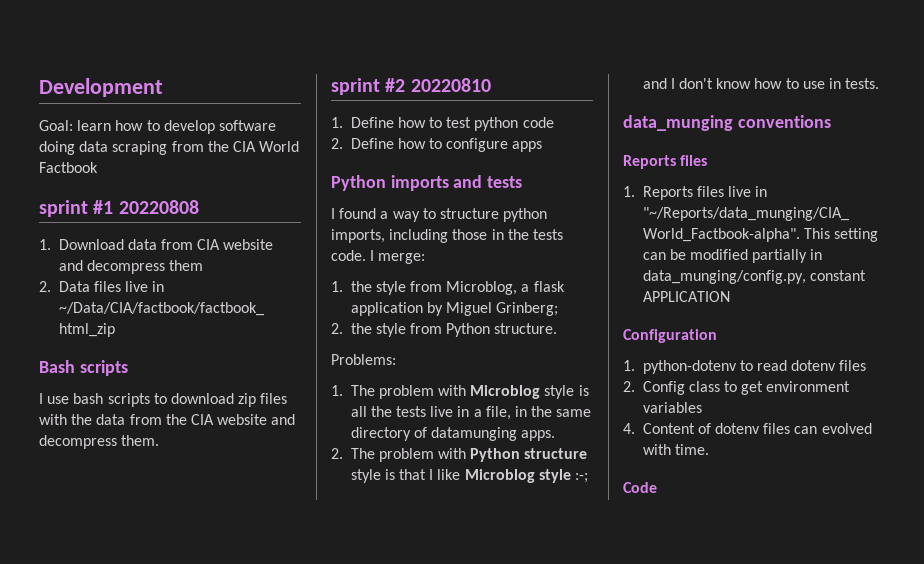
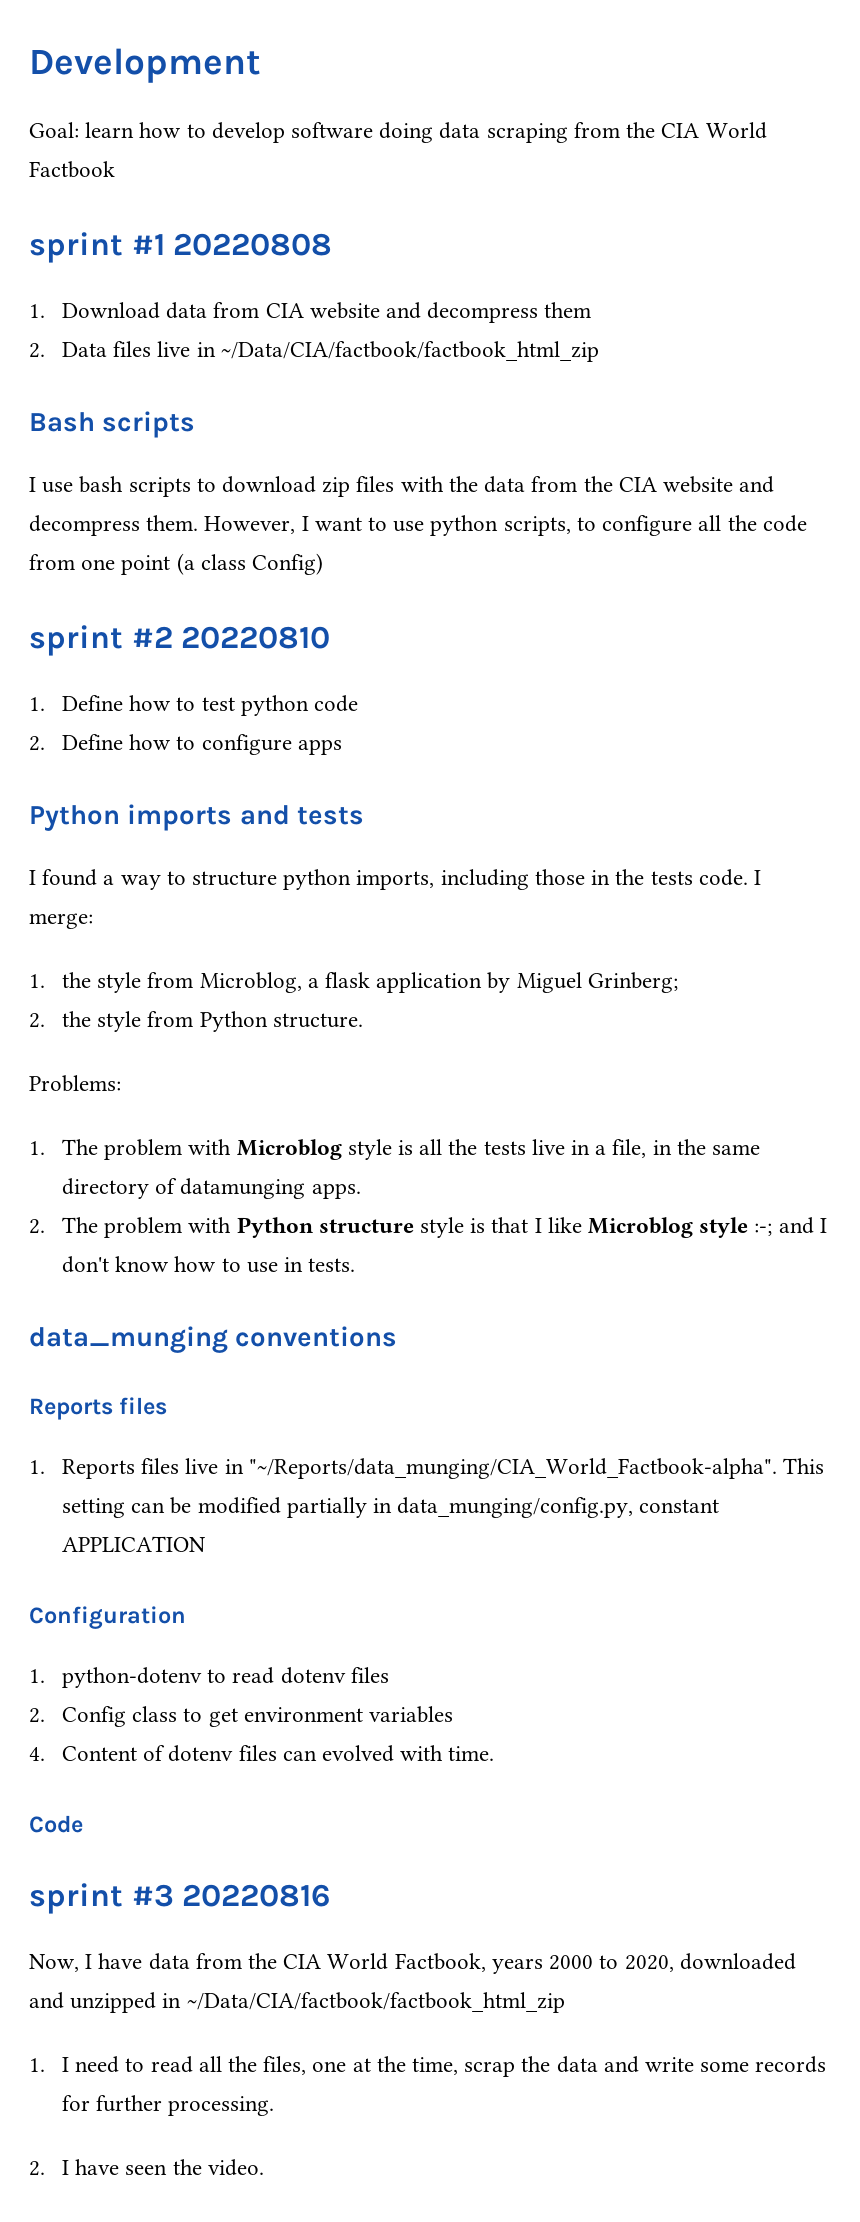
+ However, I want to use python scripts, to configure all the code from one point (a class Config)
+ sprint #3 20220816
+ Now, I have data from the CIA World Factbook, years 2000 to 2020, downloaded and unzipped in ~/Data/CIA/factbook/factbook_html_zip
+ 1. I need to read all the files, one at the time, scrap the data and write some records for further processing.
+ 2. I have seen the video.

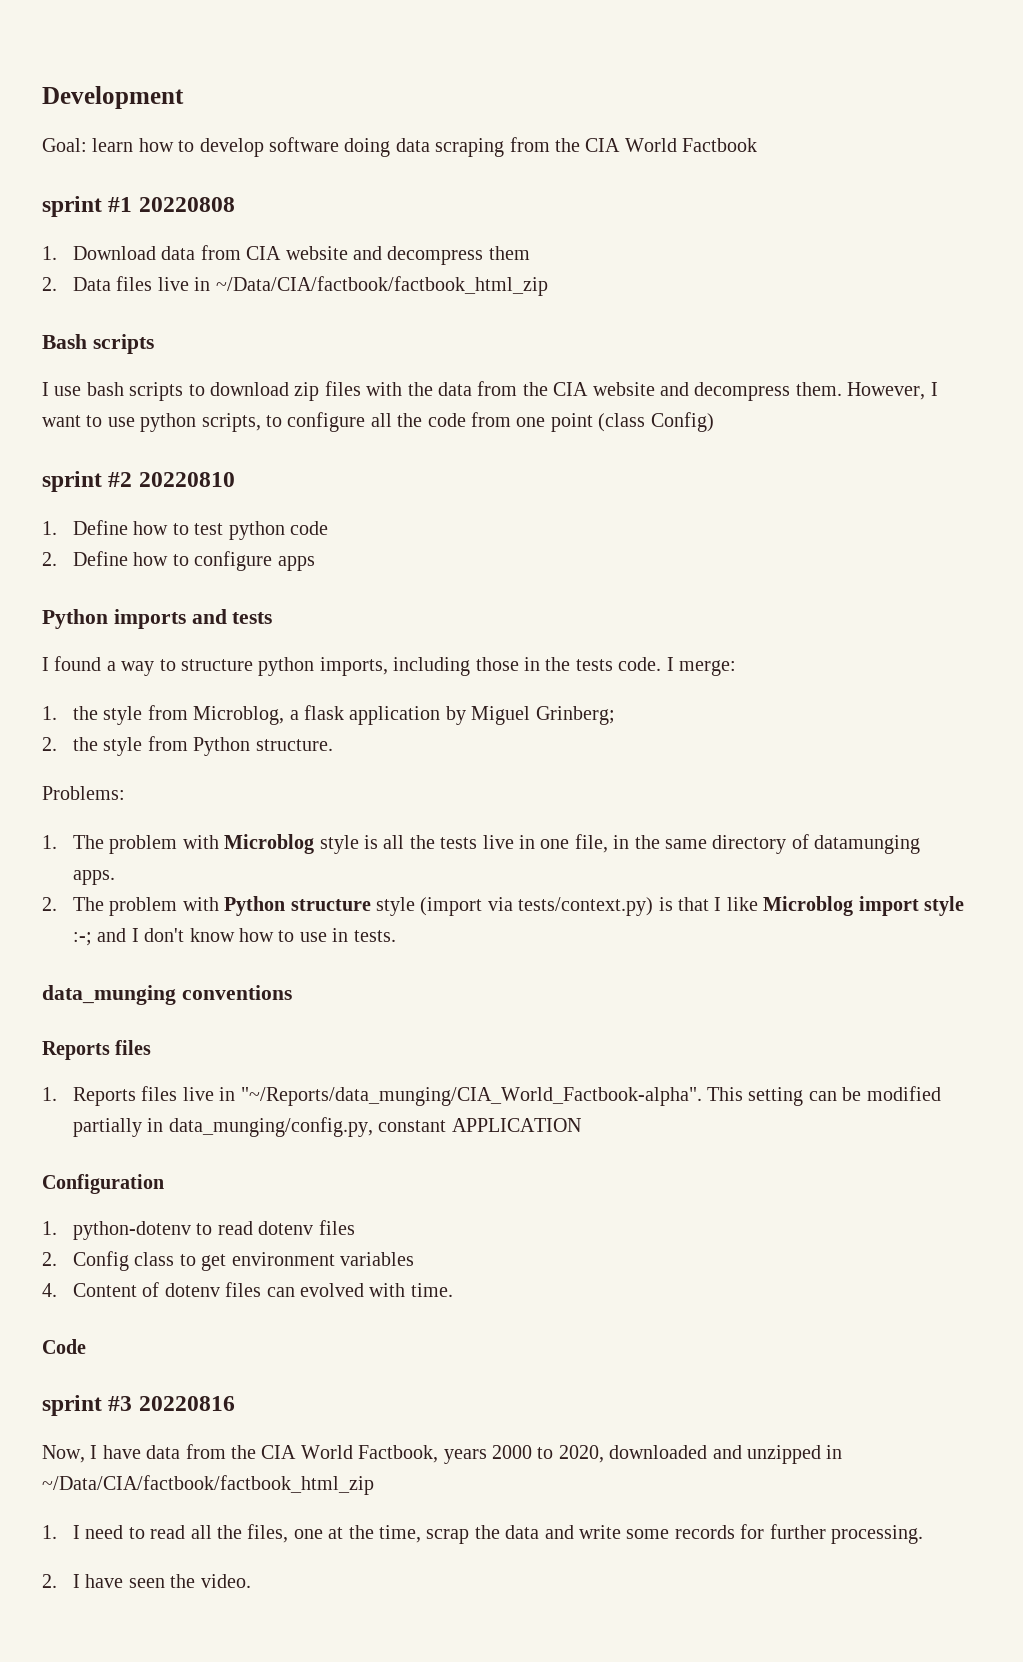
- However, I want to use python scripts, to configure all the code from one point (a class Config)
+ However, I want to use python scripts, to configure all the code from one point (class Config)
- 1. The problem with Microblog style is all the tests live in a file, in the same directory of datamunging apps.
+ 1. The problem with Microblog style is all the tests live in one file, in the same directory of datamunging apps.
- 2. The problem with Python structure style is that I like Microblog style :-; and I don't know how to use in tests.
+ 2. The problem with Python structure style (import via tests/context.py) is that I like Microblog import style :-; and I don't know how to use in tests.

